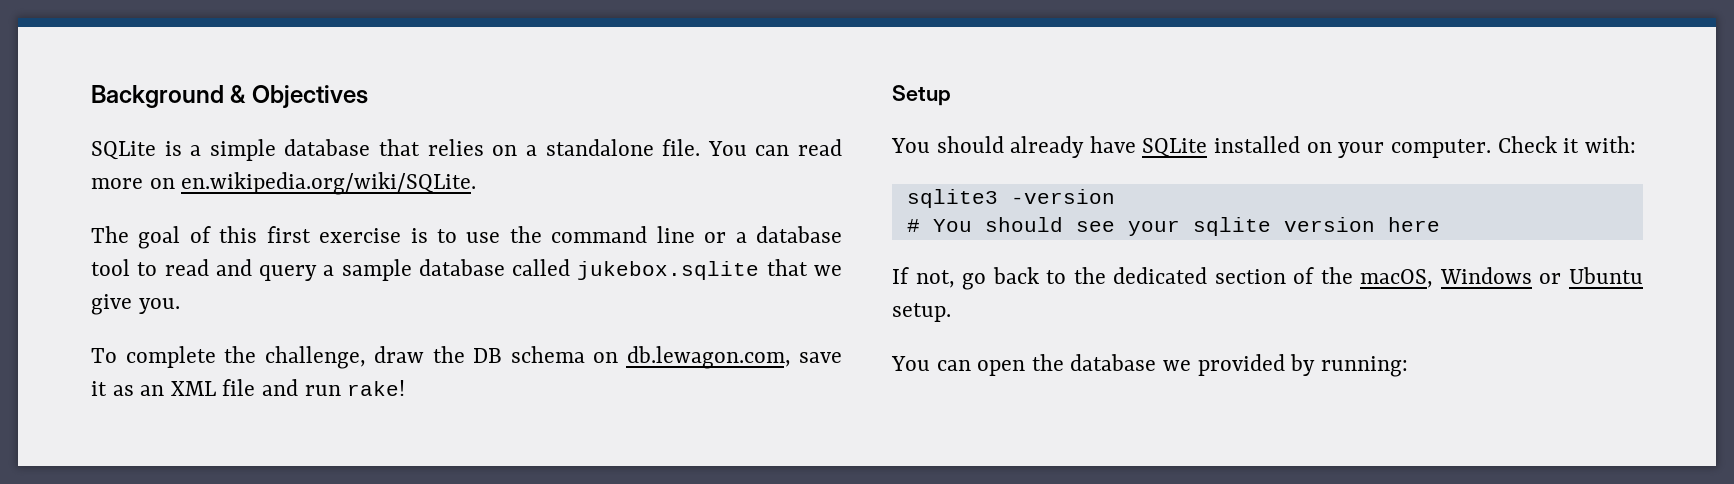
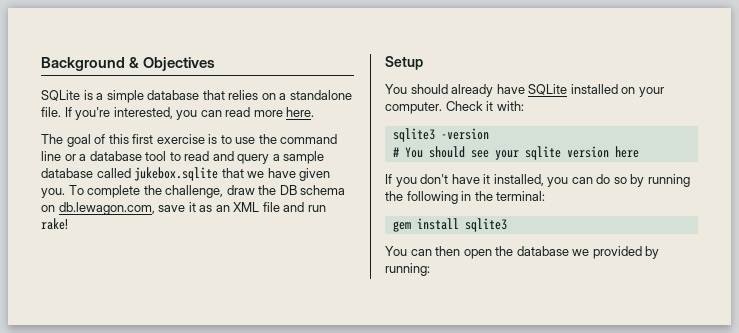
- You can read more on en.wikipedia.org/wiki/SQLite.
+ If you're interested, you can read more here.
- The goal of this first exercise is to use the command line or a database tool to read and query a sample database called jukebox.sqlite that we give you.
- To complete the challenge, draw the DB schema on db.lewagon.com, save it as an XML file and run rake!
+ The goal of this first exercise is to use the command line or a database tool to read and query a sample database called jukebox.sqlite that we have given you. To complete the challenge, draw the DB schema on db.lewagon.com, save it as an XML file and run rake!
- If not, go back to the dedicated section of the macOS, Windows or Ubuntu setup.
- You can open the database we provided by running:
+ If you don't have it installed, you can do so by running the following in the terminal:
+ gem install sqlite3
+ You can then open the database we provided by running:

